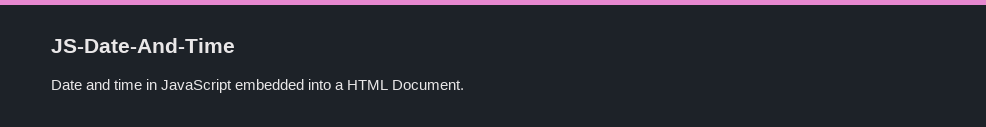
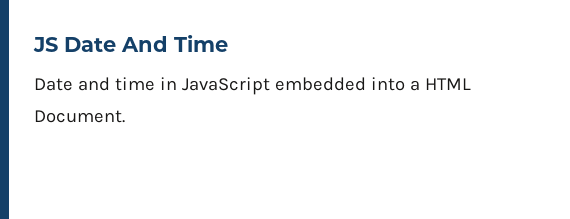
- JS-Date-And-Time
+ JS Date And Time

